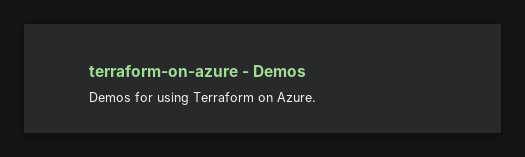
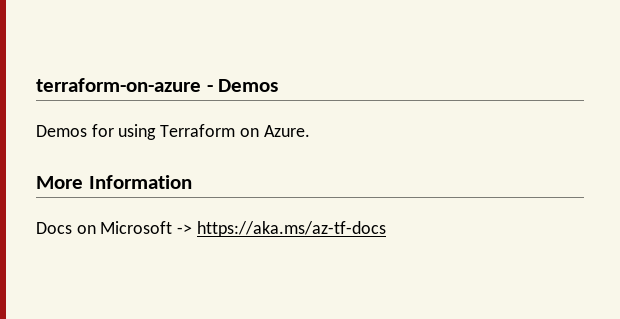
+ More Information
+ Docs on Microsoft -> https://aka.ms/az-tf-docs

